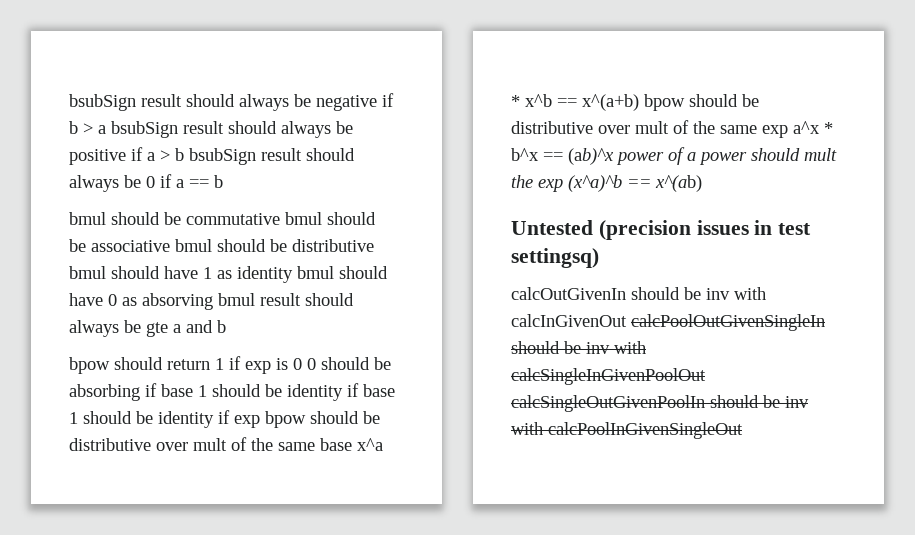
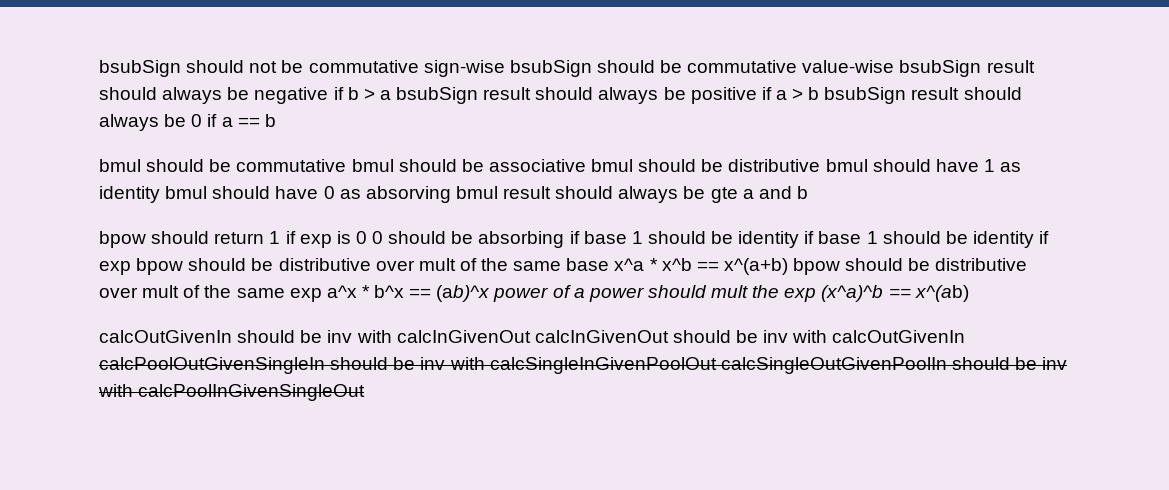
- bsubSign result should always be negative if b > a bsubSign result should always be positive if a > b bsubSign result should always be 0 if a == b
+ bsubSign should not be commutative sign-wise bsubSign should be commutative value-wise bsubSign result should always be negative if b > a bsubSign result should always be positive if a > b bsubSign result should always be 0 if a == b
- Untested (precision issues in test settingsq)
- calcOutGivenIn should be inv with calcInGivenOut calcPoolOutGivenSingleIn should be inv with calcSingleInGivenPoolOut calcSingleOutGivenPoolIn should be inv with calcPoolInGivenSingleOut
+ calcOutGivenIn should be inv with calcInGivenOut calcInGivenOut should be inv with calcOutGivenIn calcPoolOutGivenSingleIn should be inv with calcSingleInGivenPoolOut calcSingleOutGivenPoolIn should be inv with calcPoolInGivenSingleOut

